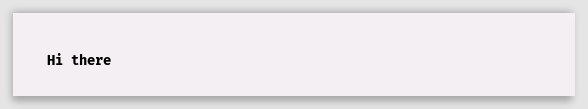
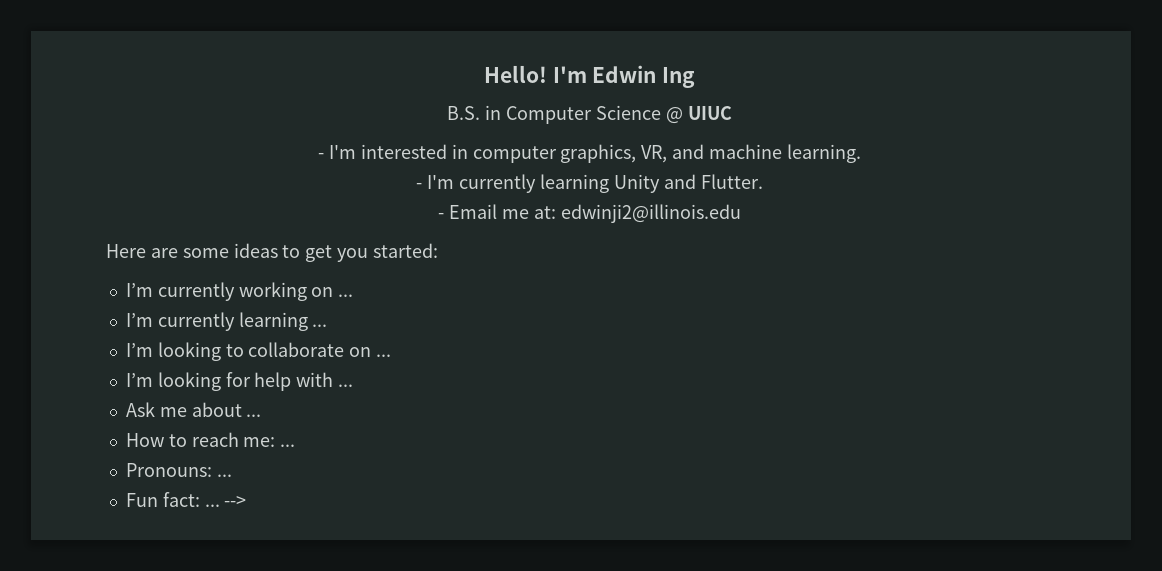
- Hi there
+ Hello! I'm Edwin Ing
+ B.S. in Computer Science @ UIUC
+ - I'm interested in computer graphics, VR, and machine learning.
+ - I'm currently learning Unity and Flutter.
+ - Email me at: edwinji2@illinois.edu
+ Here are some ideas to get you started:
+ I’m currently working on ...
+ I’m currently learning ...
+ I’m looking to collaborate on ...
+ I’m looking for help with ...
+ Ask me about ...
+ How to reach me: ...
+ Pronouns: ...
+ Fun fact: ... -->

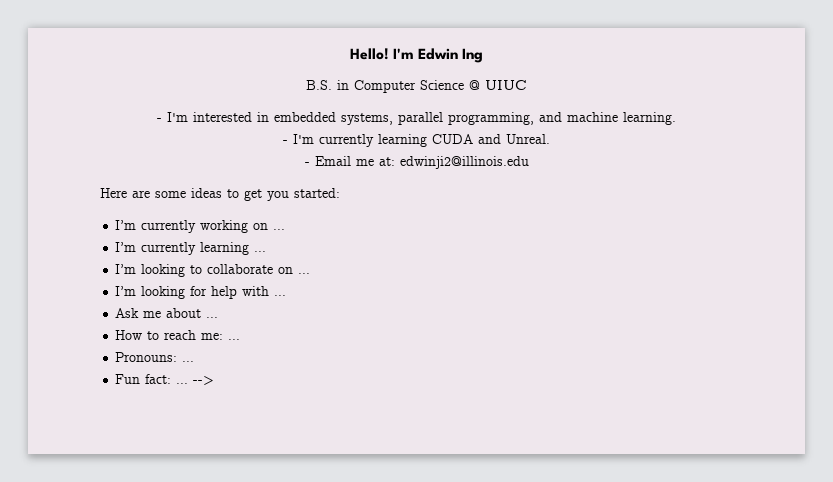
- - I'm interested in computer graphics, VR, and machine learning.
+ - I'm interested in embedded systems, parallel programming, and machine learning.
- - I'm currently learning Unity and Flutter.
+ - I'm currently learning CUDA and Unreal.

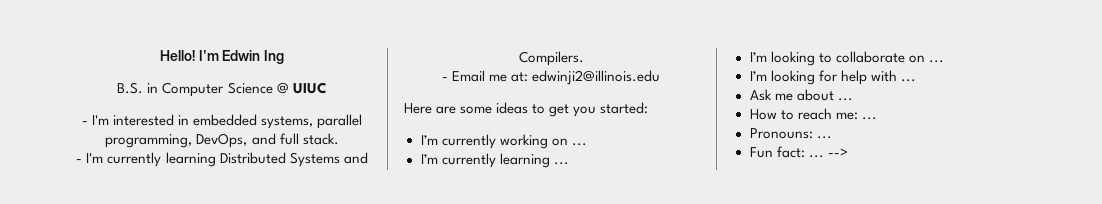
- - I'm interested in embedded systems, parallel programming, and machine learning.
+ - I'm interested in embedded systems, parallel programming, DevOps, and full stack.
- - I'm currently learning CUDA and Unreal.
+ - I'm currently learning Distributed Systems and Compilers.

